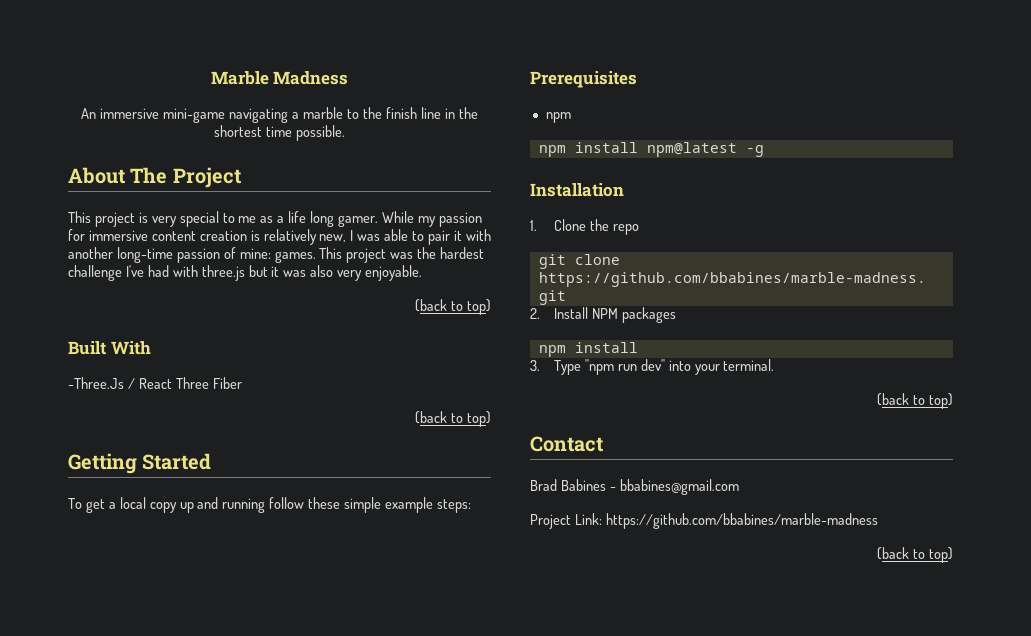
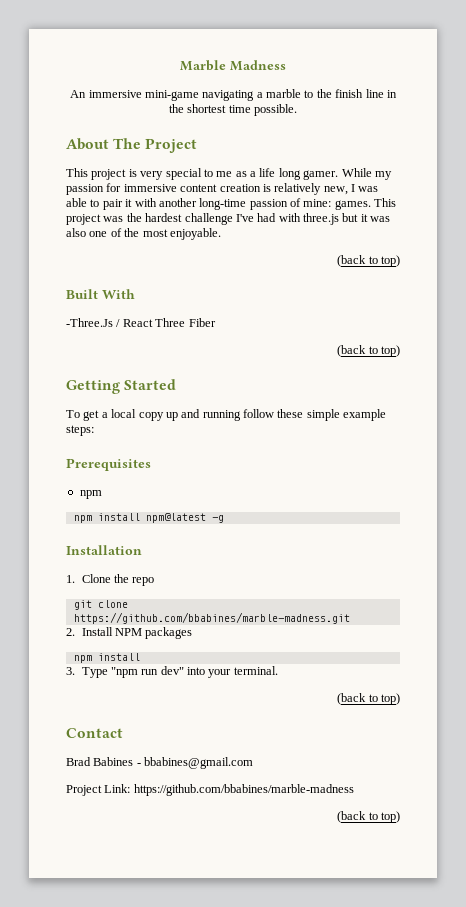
- This project was the hardest challenge I've had with three.js but it was also very enjoyable.
+ This project was the hardest challenge I've had with three.js but it was also one of the most enjoyable.

